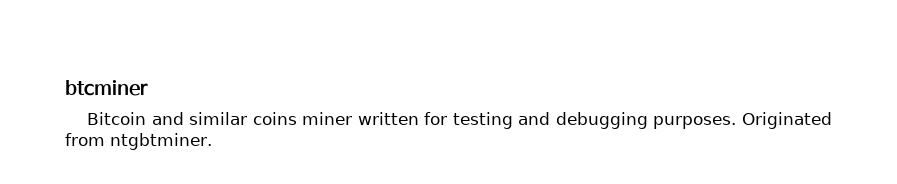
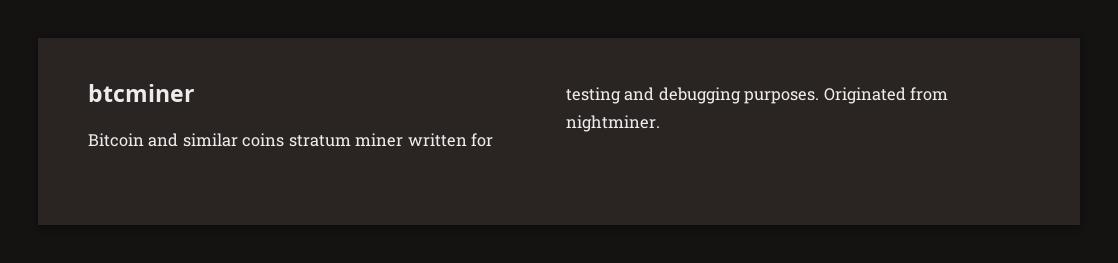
- Bitcoin and similar coins miner written for testing and debugging purposes.
+ Bitcoin and similar coins stratum miner written for testing and debugging purposes.
- Originated from ntgbtminer.
+ Originated from nightminer.

